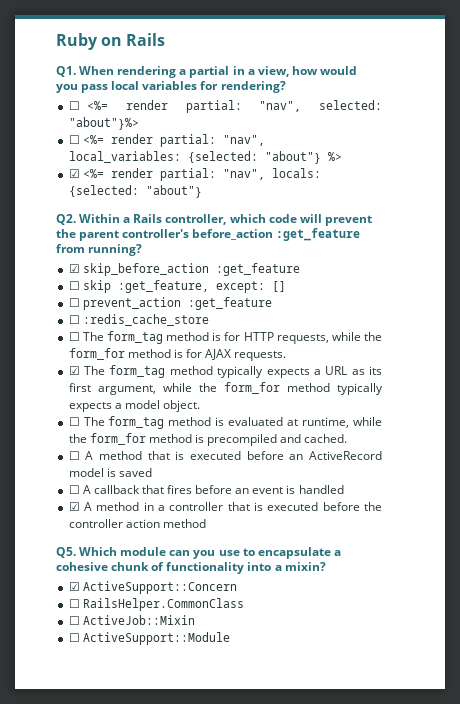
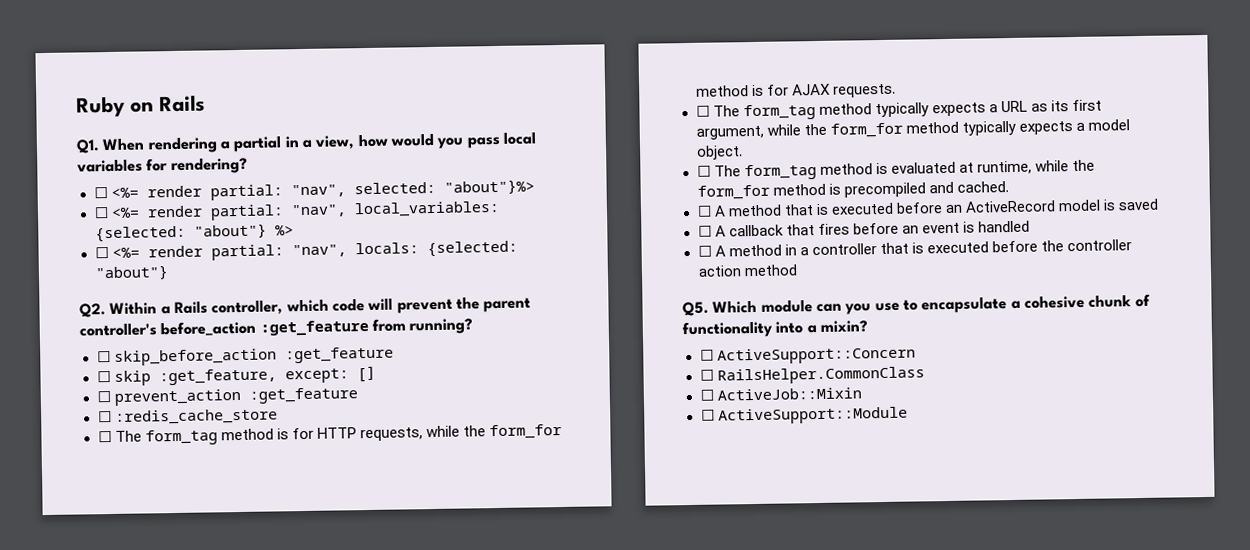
- ☑ <%= render partial: "nav", locals: {selected: "about"}
+ ☐ <%= render partial: "nav", locals: {selected: "about"}
- ☑ skip_before_action :get_feature
+ ☐ skip_before_action :get_feature
- ☑ The form_tag method typically expects a URL as its first argument, while the form_for method typically expects a model object.
+ ☐ The form_tag method typically expects a URL as its first argument, while the form_for method typically expects a model object.
- ☑ A method in a controller that is executed before the controller action method
+ ☐ A method in a controller that is executed before the controller action method
- ☑ ActiveSupport::Concern
+ ☐ ActiveSupport::Concern

